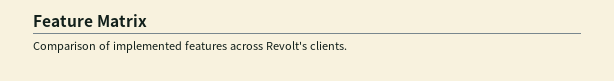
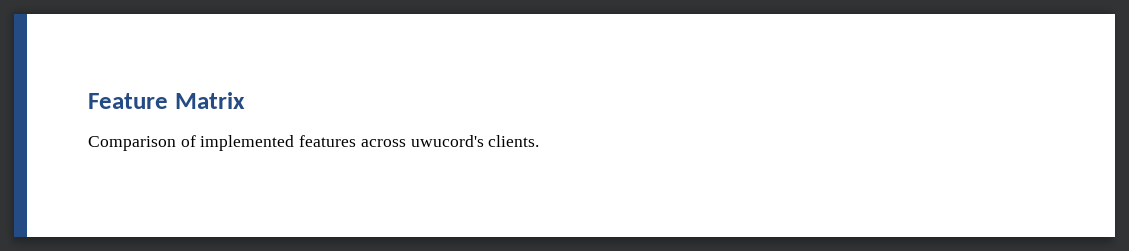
- Comparison of implemented features across Revolt's clients.
+ Comparison of implemented features across uwucord's clients.

